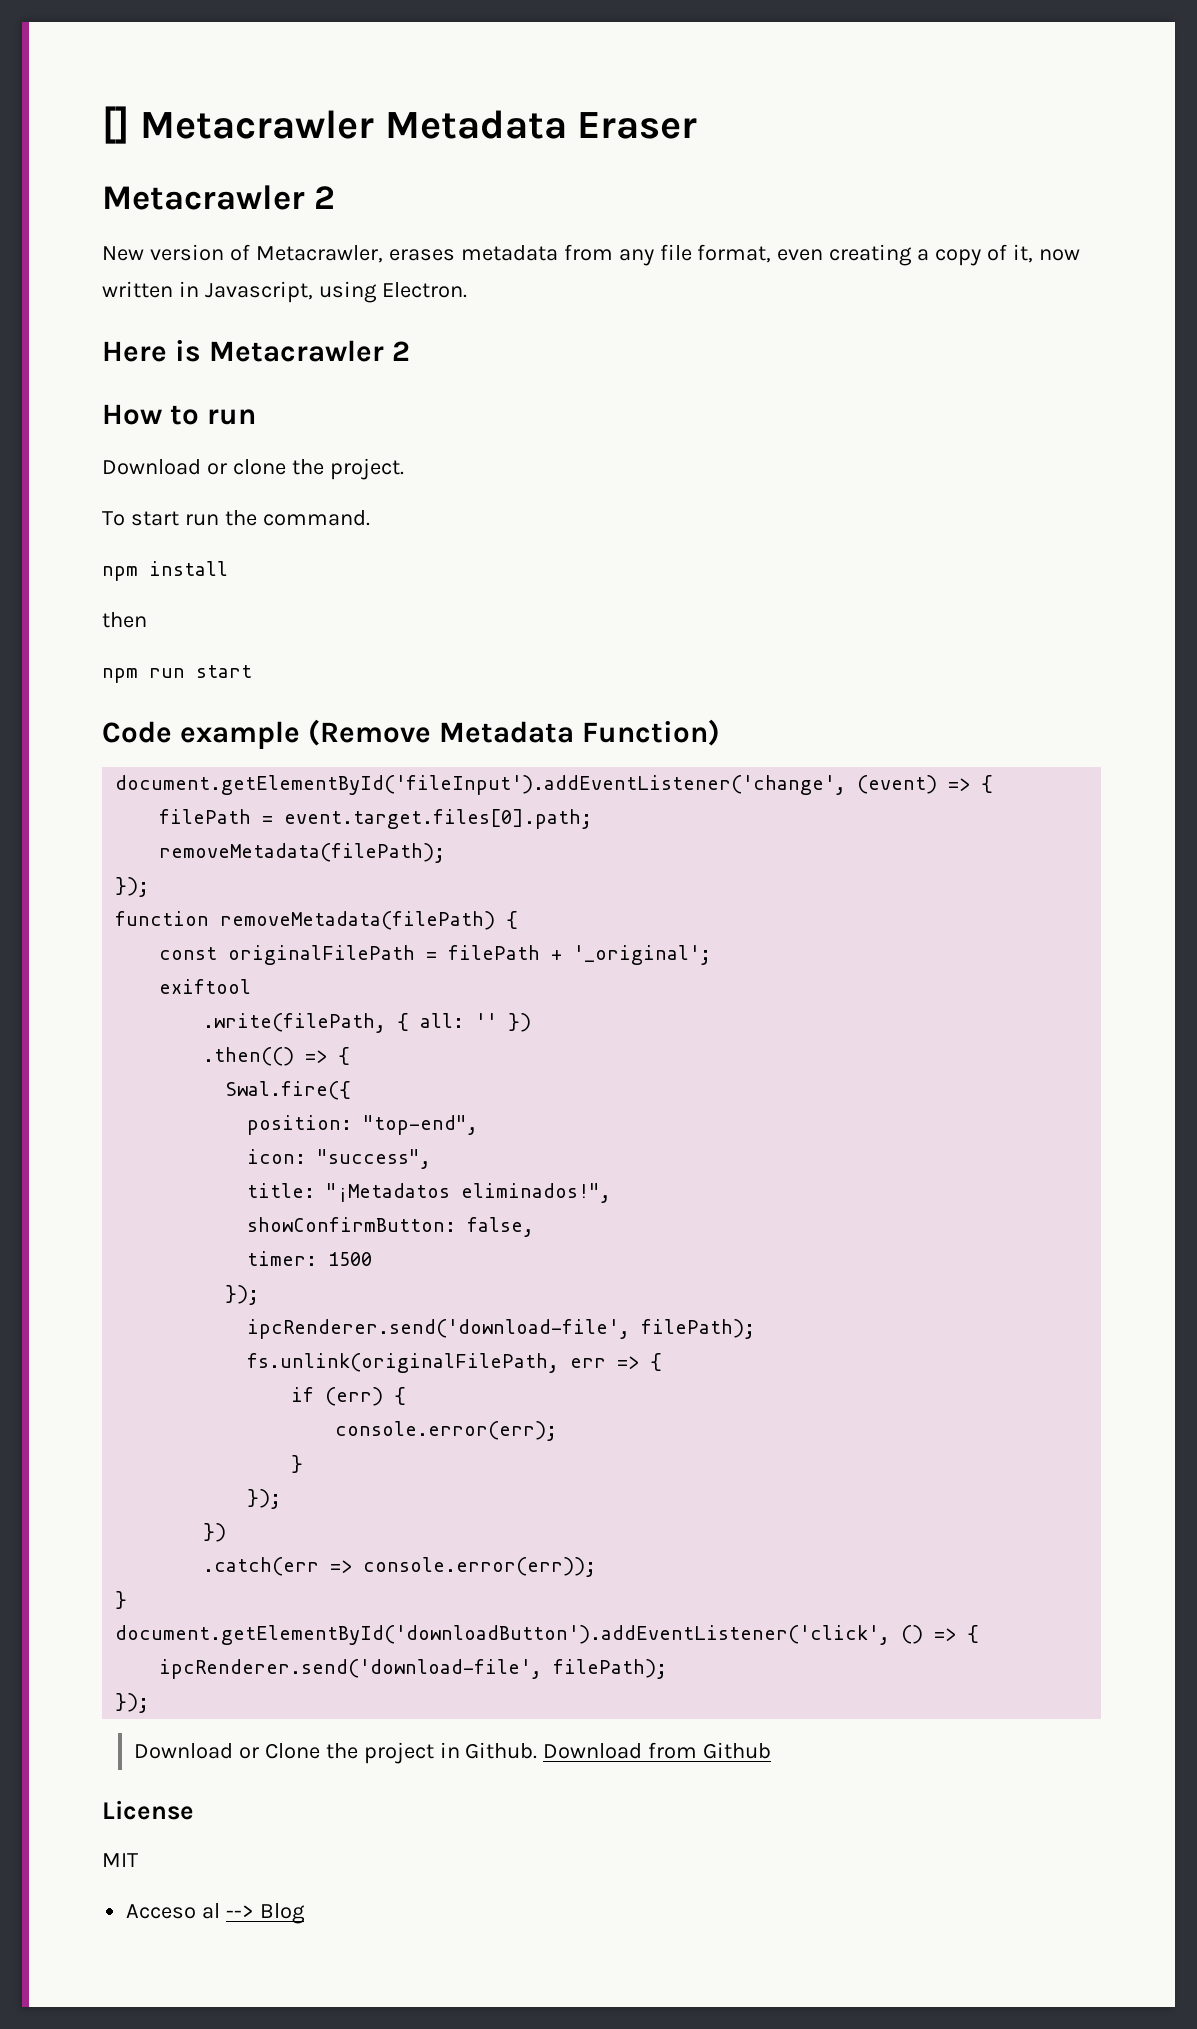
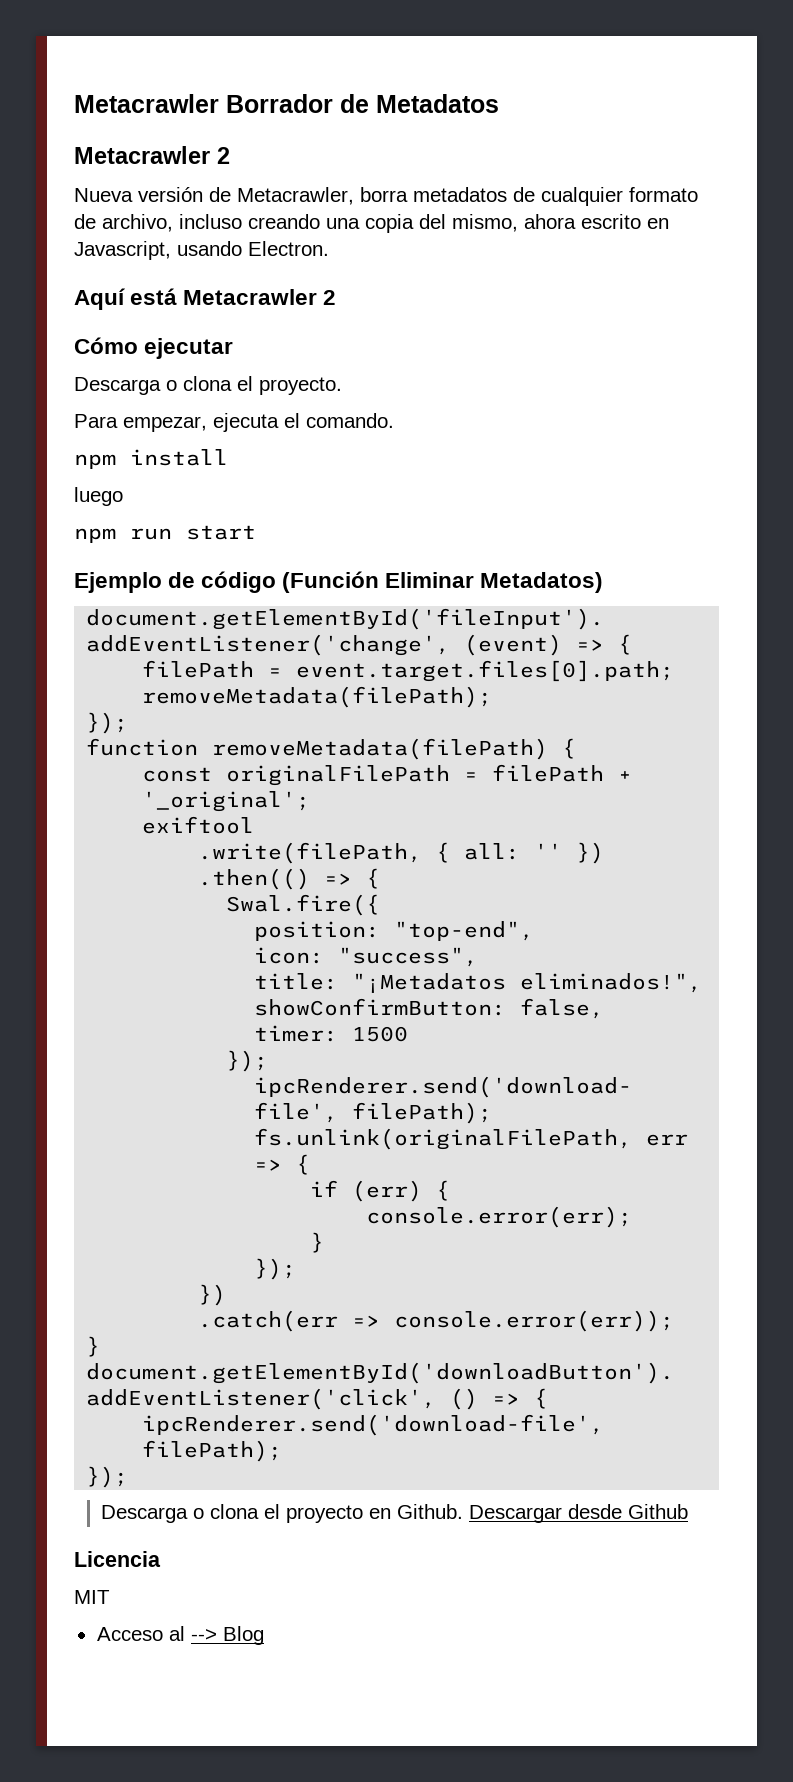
- [] Metacrawler Metadata Eraser
+ Metacrawler Borrador de Metadatos
  Metacrawler 2
- New version of Metacrawler, erases metadata from any file format, even creating a copy of it, now written in Javascript, using Electron.
+ Nueva versión de Metacrawler, borra metadatos de cualquier formato de archivo, incluso creando una copia del mismo, ahora escrito en Javascript, usando Electron.
- Here is Metacrawler 2
- How to run
- Download or clone the project.
- To start run the command.
+ Aquí está Metacrawler 2
+ Cómo ejecutar
+ Descarga o clona el proyecto.
+ Para empezar, ejecuta el comando.
- then
+ luego
- Code example (Remove Metadata Function)
+ Ejemplo de código (Función Eliminar Metadatos)
- Download or Clone the project in Github. Download from Github
+ Descarga o clona el proyecto en Github. Descargar desde Github
- License
+ Licencia

